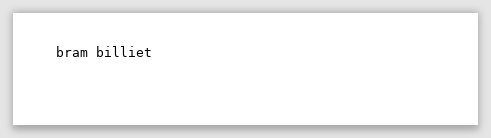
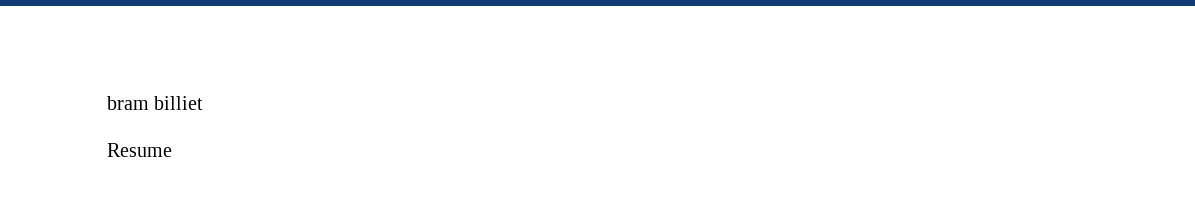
+ Resume

